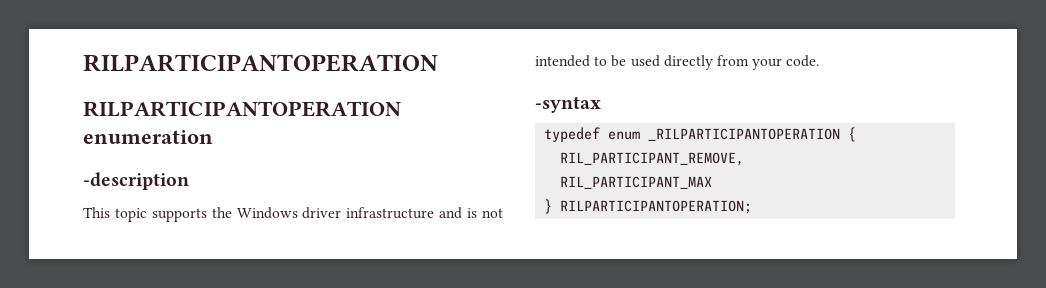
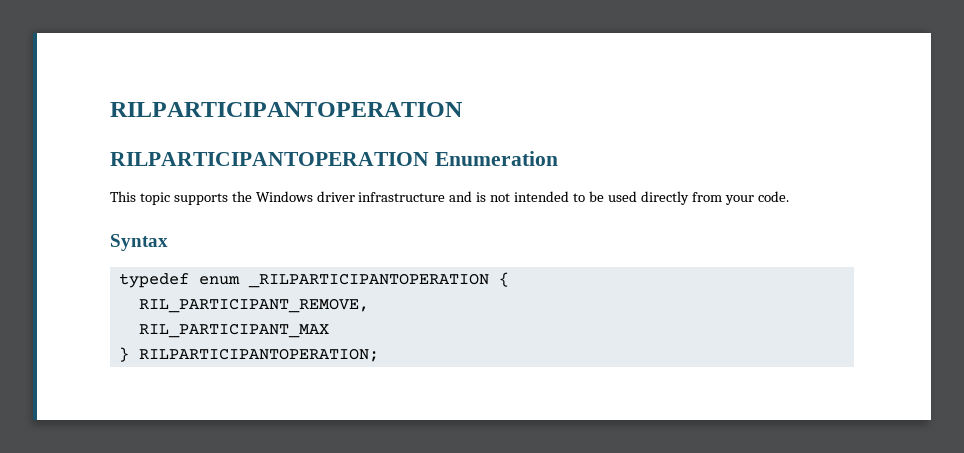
- RILPARTICIPANTOPERATION enumeration
- -description
+ RILPARTICIPANTOPERATION Enumeration
- -syntax
+ Syntax

